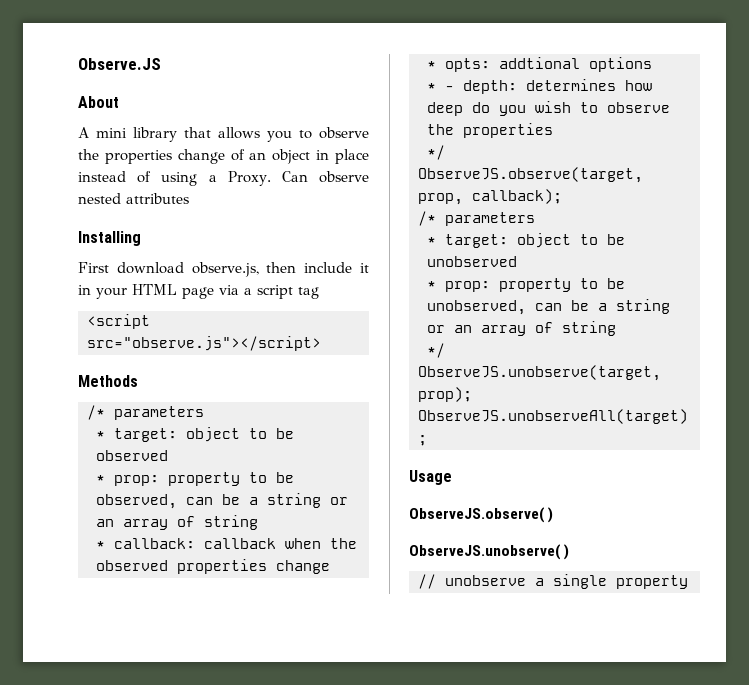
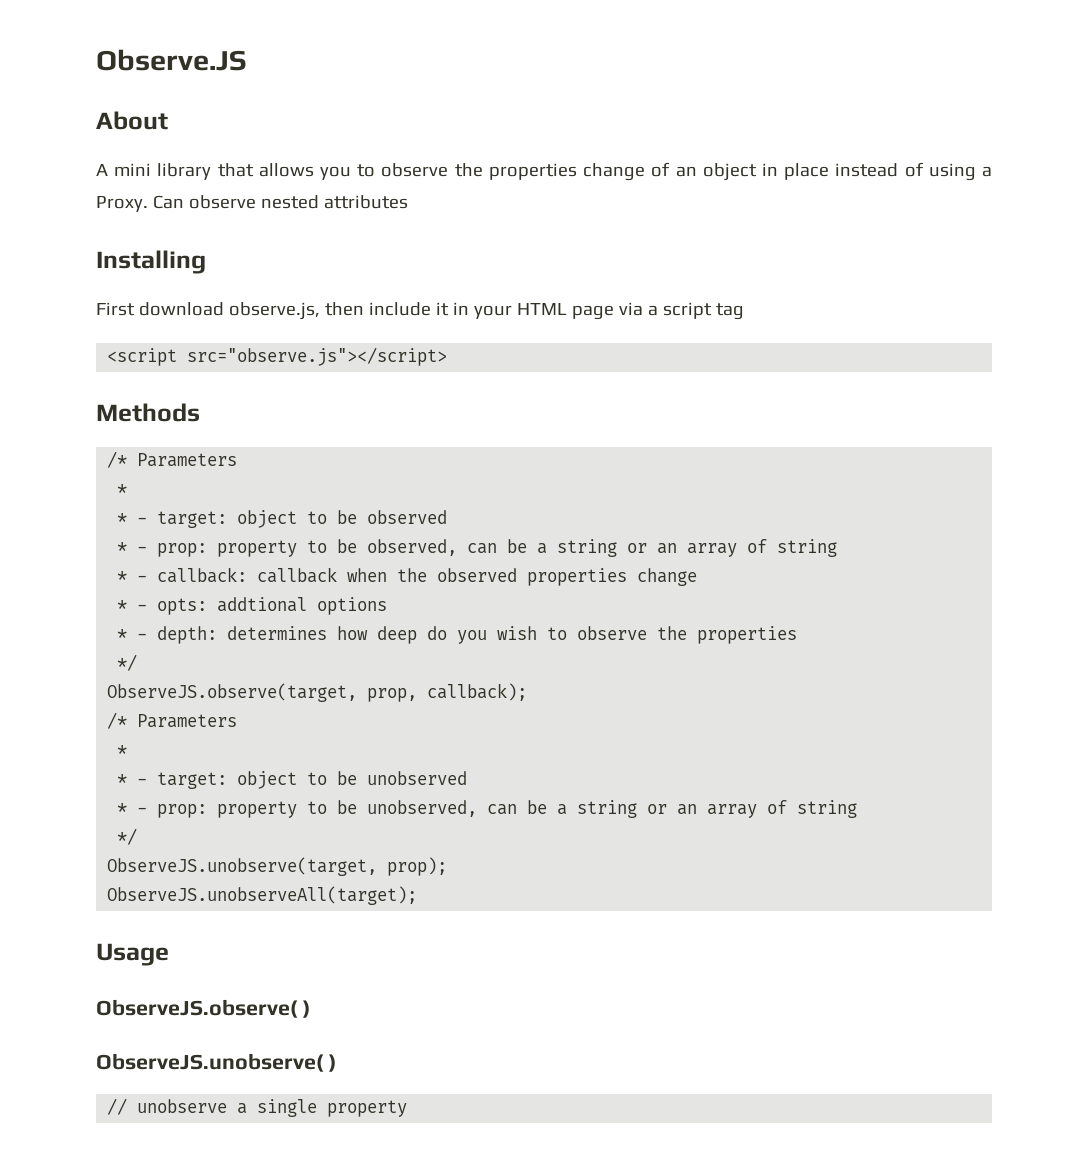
  Methods
- /* parameters
- * target: object to be observed
+ /* Parameters
+ *
+ * - target: object to be observed
- * prop: property to be observed, can be a string or an array of string
+ * - prop: property to be observed, can be a string or an array of string
- * callback: callback when the observed properties change
+ * - callback: callback when the observed properties change
- * opts: addtional options
+ * - opts: addtional options
  ObserveJS.observe(target, prop, callback);
- /* parameters
- * target: object to be unobserved
+ /* Parameters
+ *
+ * - target: object to be unobserved
- * prop: property to be unobserved, can be a string or an array of string
+ * - prop: property to be unobserved, can be a string or an array of string

